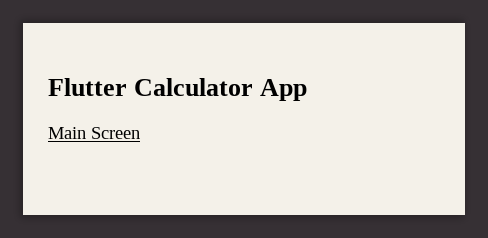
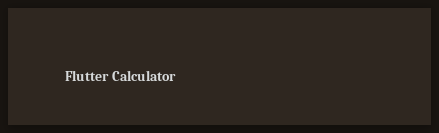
- Flutter Calculator App
- Main Screen
+ Flutter Calculator

